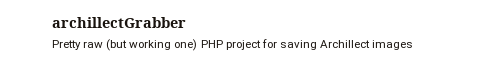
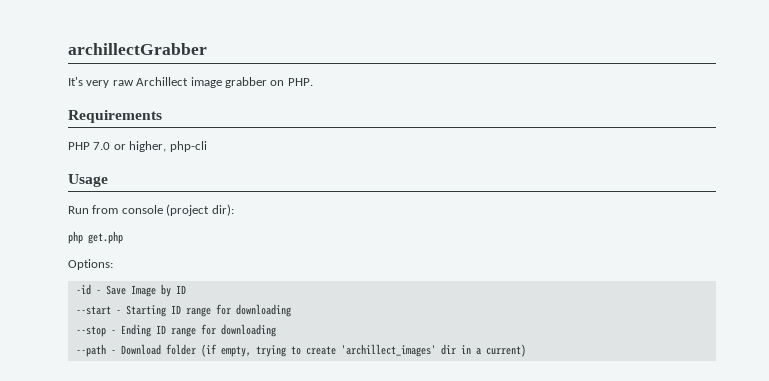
- Pretty raw (but working one) PHP project for saving Archillect images
+ It's very raw Archillect image grabber on PHP.
+ Requirements
+ PHP 7.0 or higher, php-cli
+ Usage
+ Run from console (project dir):
+ php get.php
+ Options:
+ -id - Save Image by ID
+ --start - Starting ID range for downloading
+ --stop - Ending ID range for downloading
+ --path - Download folder (if empty, trying to create 'archillect_images' dir in a current)

